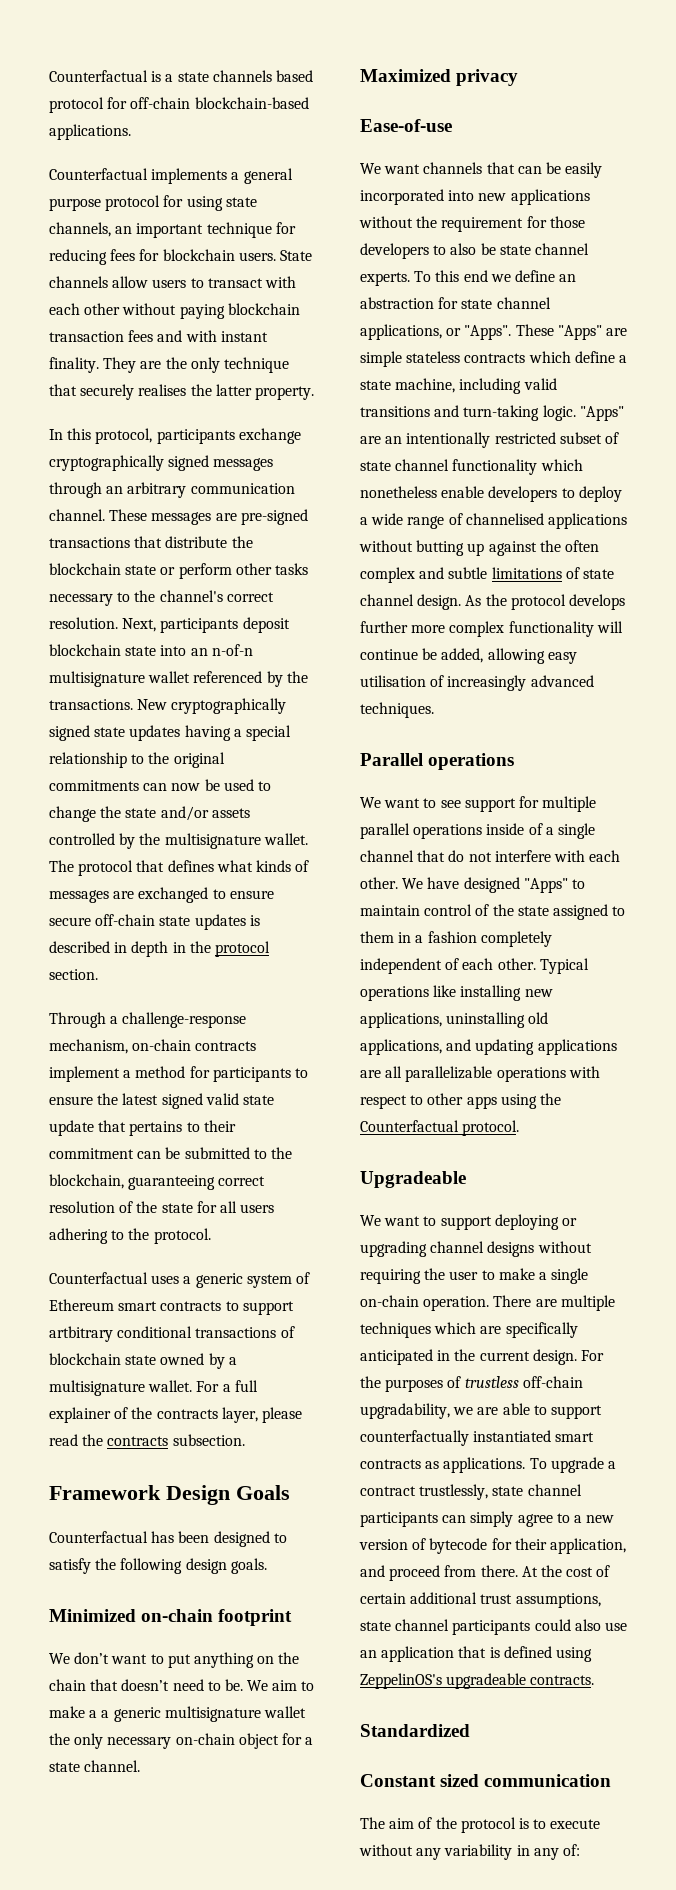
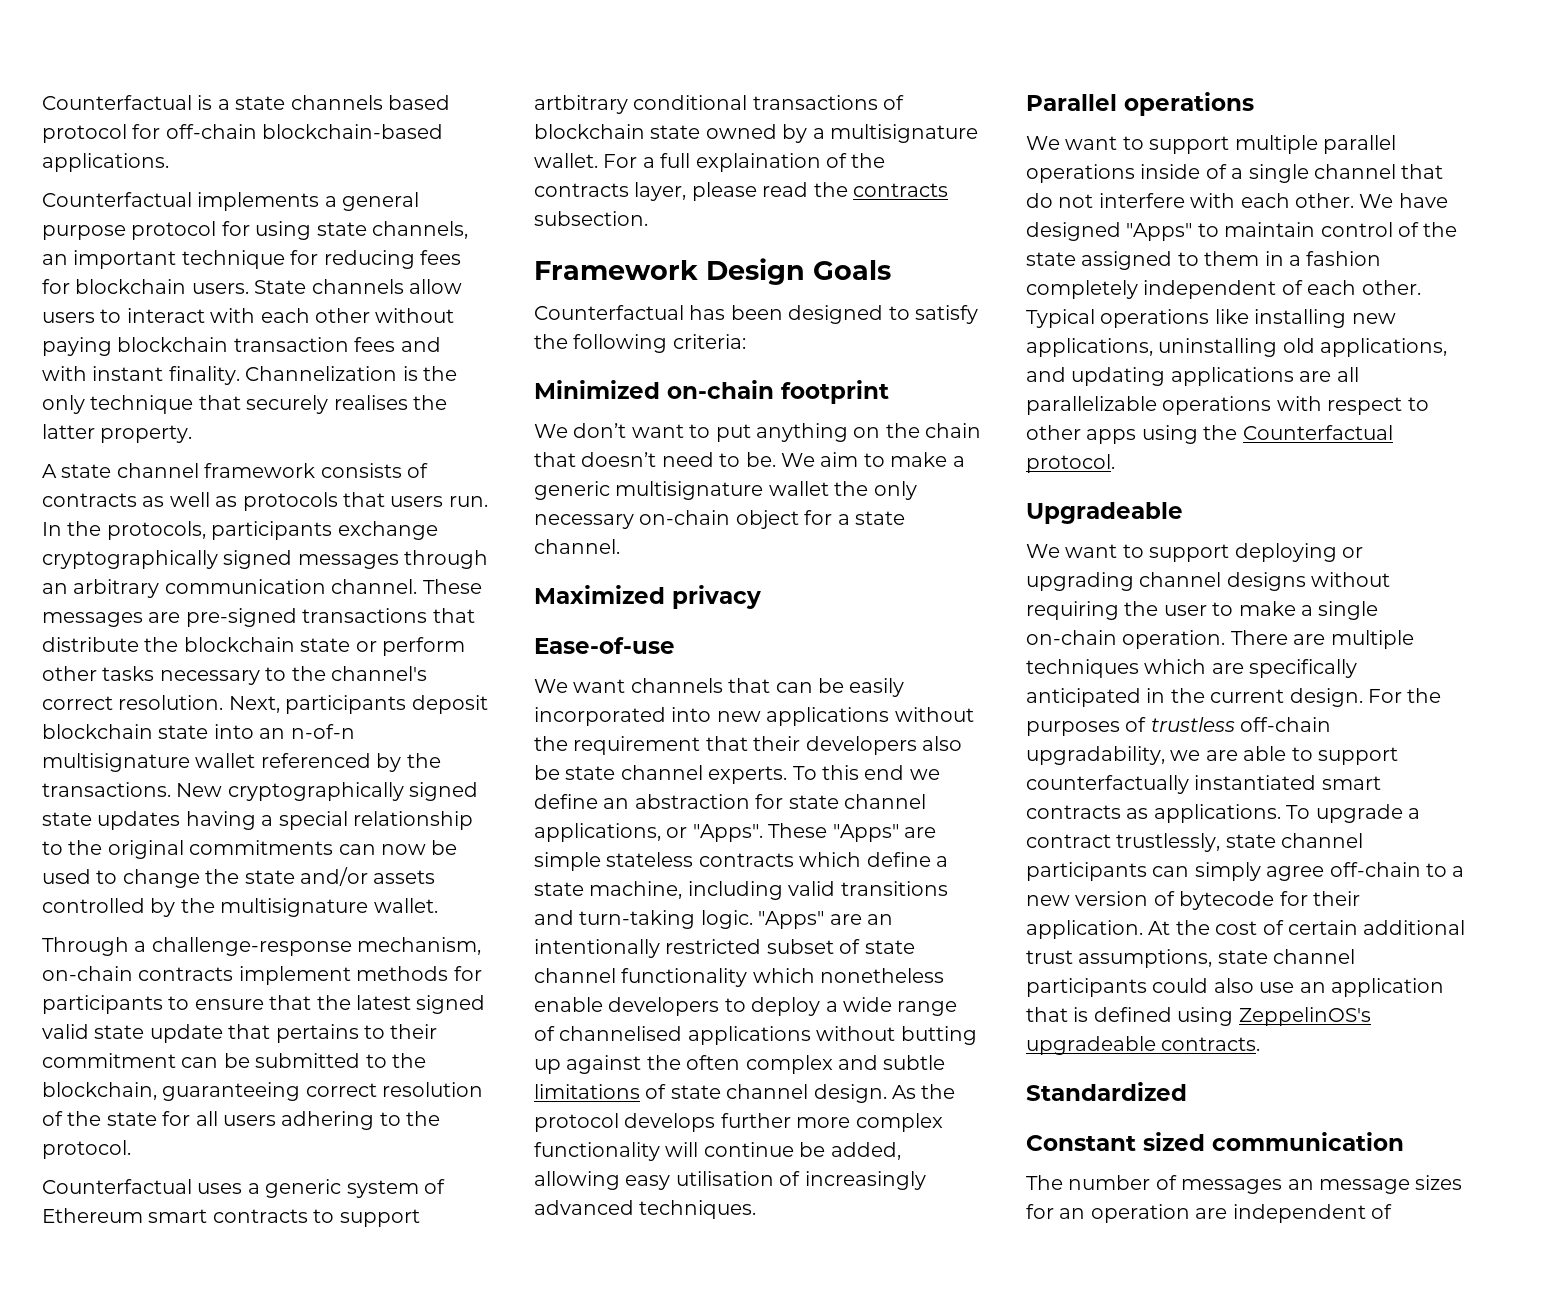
- State channels allow users to transact with each other without paying blockchain transaction fees and with instant finality.
+ State channels allow users to interact with each other without paying blockchain transaction fees and with instant finality.
- They are the only technique that securely realises the latter property.
+ Channelization is the only technique that securely realises the latter property.
- In this protocol, participants exchange cryptographically signed messages through an arbitrary communication channel.
+ A state channel framework consists of contracts as well as protocols that users run. In the protocols, participants exchange cryptographically signed messages through an arbitrary communication channel.
- The protocol that defines what kinds of messages are exchanged to ensure secure off-chain state updates is described in depth in the protocol section.
- Through a challenge-response mechanism, on-chain contracts implement a method for participants to ensure the latest signed valid state update that pertains to their commitment can be submitted to the blockchain, guaranteeing correct resolution of the state for all users adhering to the protocol.
+ Through a challenge-response mechanism, on-chain contracts implement methods for participants to ensure that the latest signed valid state update that pertains to their commitment can be submitted to the blockchain, guaranteeing correct resolution of the state for all users adhering to the protocol.
- For a full explainer of the contracts layer, please read the contracts subsection.
+ For a full explaination of the contracts layer, please read the contracts subsection.
- Counterfactual has been designed to satisfy the following design goals.
+ Counterfactual has been designed to satisfy the following criteria:
- We aim to make a a generic multisignature wallet the only necessary on-chain object for a state channel.
+ We aim to make a generic multisignature wallet the only necessary on-chain object for a state channel.
- We want channels that can be easily incorporated into new applications without the requirement for those developers to also be state channel experts.
+ We want channels that can be easily incorporated into new applications without the requirement that their developers also be state channel experts.
- We want to see support for multiple parallel operations inside of a single channel that do not interfere with each other.
+ We want to support multiple parallel operations inside of a single channel that do not interfere with each other.
- To upgrade a contract trustlessly, state channel participants can simply agree to a new version of bytecode for their application, and proceed from there.
+ To upgrade a contract trustlessly, state channel participants can simply agree off-chain to a new version of bytecode for their application.
- The aim of the protocol is to execute without any variability in any of:
+ The number of messages an message sizes for an operation are independent of

